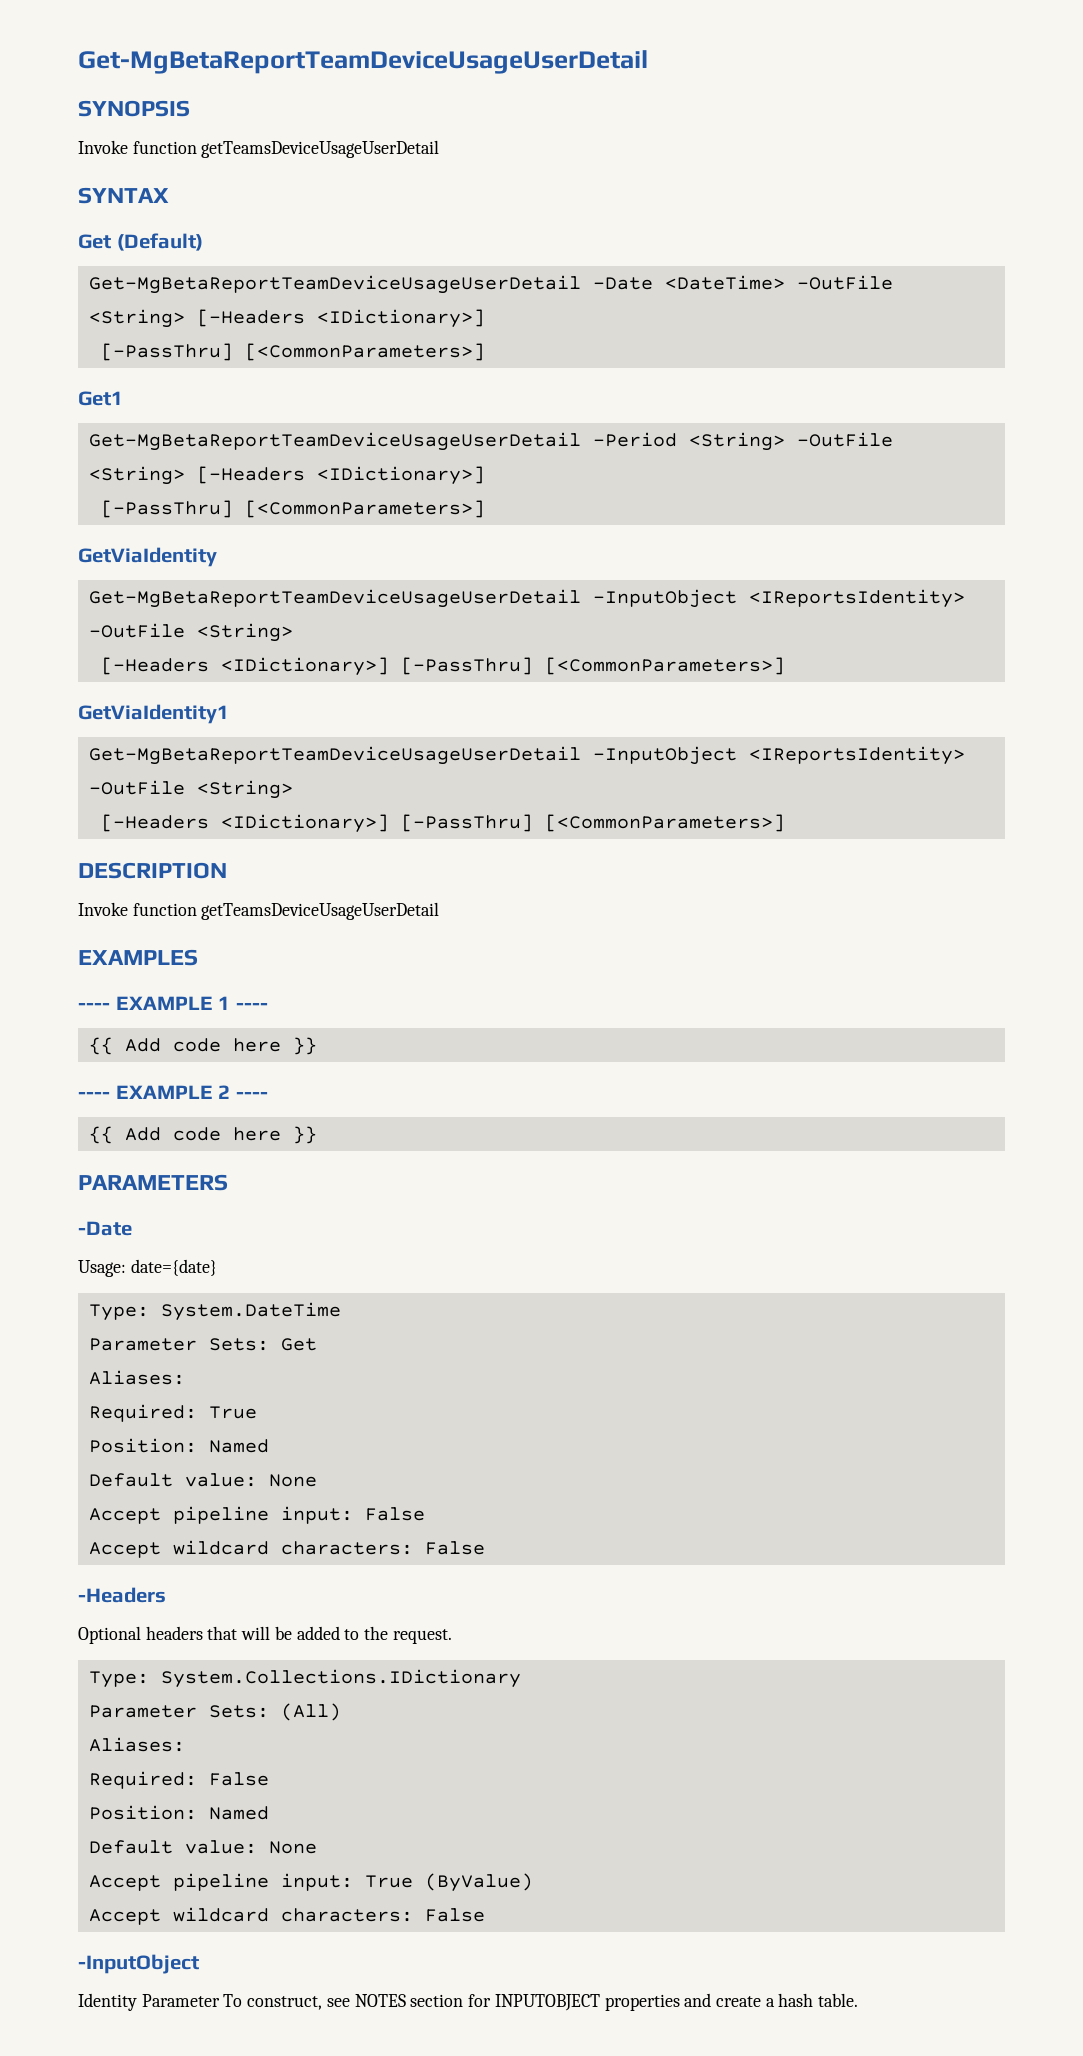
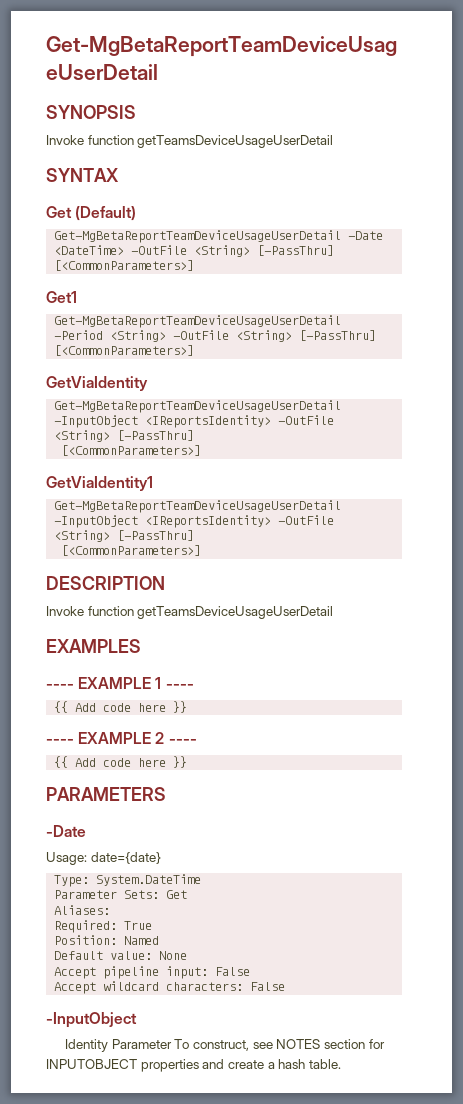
- Get-MgBetaReportTeamDeviceUsageUserDetail -Date <DateTime> -OutFile <String> [-Headers <IDictionary>]
- [-PassThru] [<CommonParameters>]
+ Get-MgBetaReportTeamDeviceUsageUserDetail -Date <DateTime> -OutFile <String> [-PassThru] [<CommonParameters>]
- Get-MgBetaReportTeamDeviceUsageUserDetail -Period <String> -OutFile <String> [-Headers <IDictionary>]
- [-PassThru] [<CommonParameters>]
+ Get-MgBetaReportTeamDeviceUsageUserDetail -Period <String> -OutFile <String> [-PassThru] [<CommonParameters>]
  GetViaIdentity
- Get-MgBetaReportTeamDeviceUsageUserDetail -InputObject <IReportsIdentity> -OutFile <String>
- [-Headers <IDictionary>] [-PassThru] [<CommonParameters>]
+ Get-MgBetaReportTeamDeviceUsageUserDetail -InputObject <IReportsIdentity> -OutFile <String> [-PassThru]
+ [<CommonParameters>]
  GetViaIdentity1
- Get-MgBetaReportTeamDeviceUsageUserDetail -InputObject <IReportsIdentity> -OutFile <String>
- [-Headers <IDictionary>] [-PassThru] [<CommonParameters>]
+ Get-MgBetaReportTeamDeviceUsageUserDetail -InputObject <IReportsIdentity> -OutFile <String> [-PassThru]
+ [<CommonParameters>]
- -Headers
- Optional headers that will be added to the request.
- Type: System.Collections.IDictionary
- Parameter Sets: (All)
- Aliases:
- Required: False
- Position: Named
- Default value: None
- Accept pipeline input: True (ByValue)
- Accept wildcard characters: False

